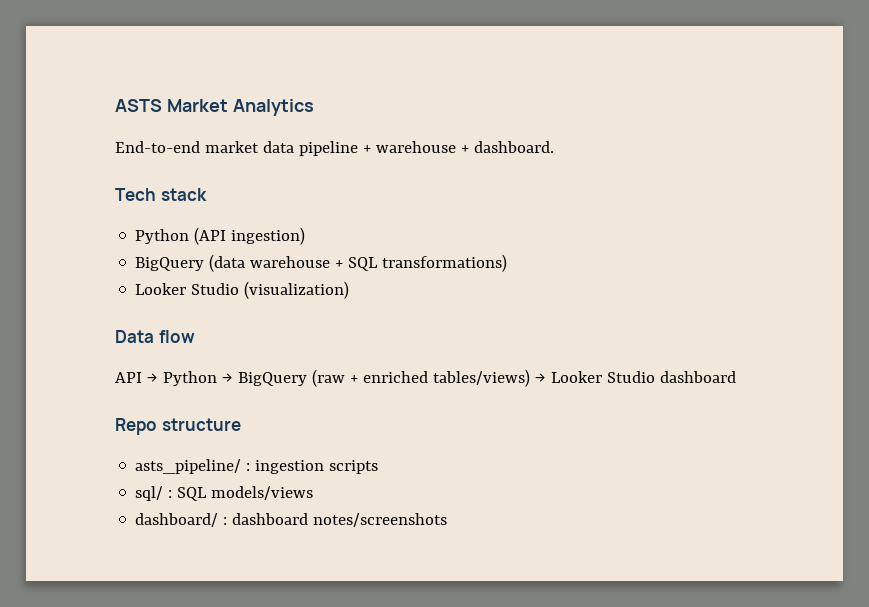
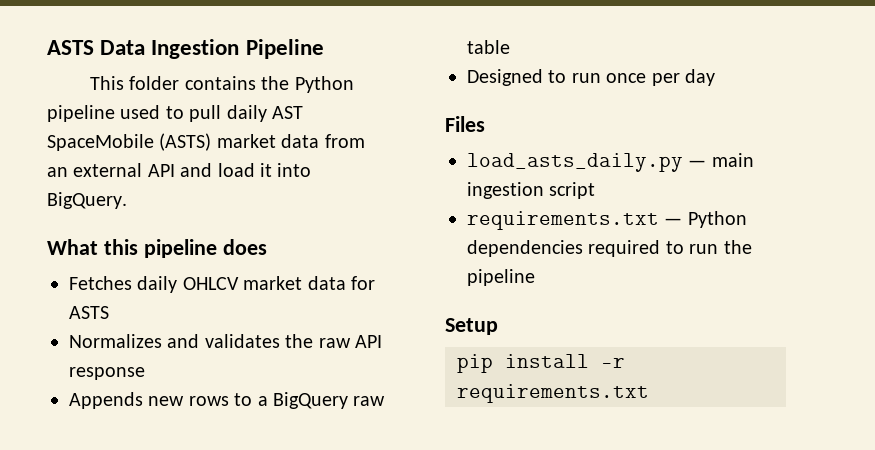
- ASTS Market Analytics
- End-to-end market data pipeline + warehouse + dashboard.
- Tech stack
- Python (API ingestion)
- BigQuery (data warehouse + SQL transformations)
- Looker Studio (visualization)
- Data flow
- API → Python → BigQuery (raw + enriched tables/views) → Looker Studio dashboard
- Repo structure
- asts_pipeline/ : ingestion scripts
- sql/ : SQL models/views
- dashboard/ : dashboard notes/screenshots
+ ASTS Data Ingestion Pipeline
+ This folder contains the Python pipeline used to pull daily AST SpaceMobile (ASTS) market data from an external API and load it into BigQuery.
+ What this pipeline does
+ Fetches daily OHLCV market data for ASTS
+ Normalizes and validates the raw API response
+ Appends new rows to a BigQuery raw table
+ Designed to run once per day
+ Files
+ load_asts_daily.py — main ingestion script
+ requirements.txt — Python dependencies required to run the pipeline
+ Setup
+ pip install -r requirements.txt

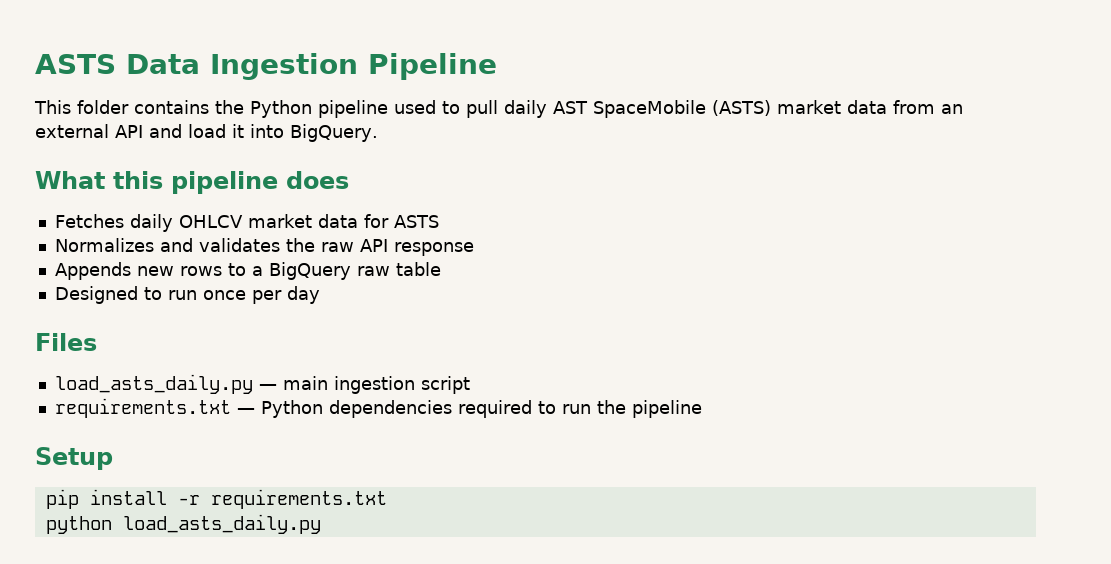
+ python load_asts_daily.py

